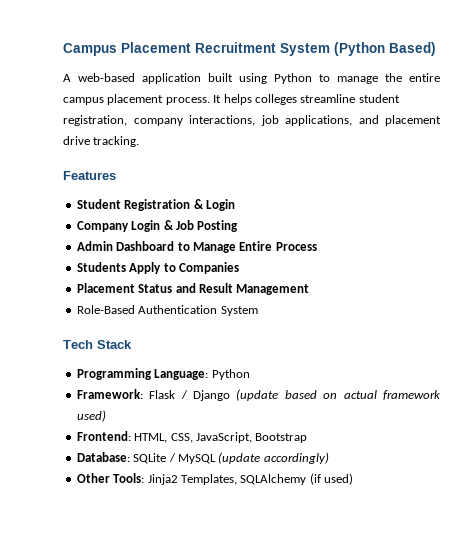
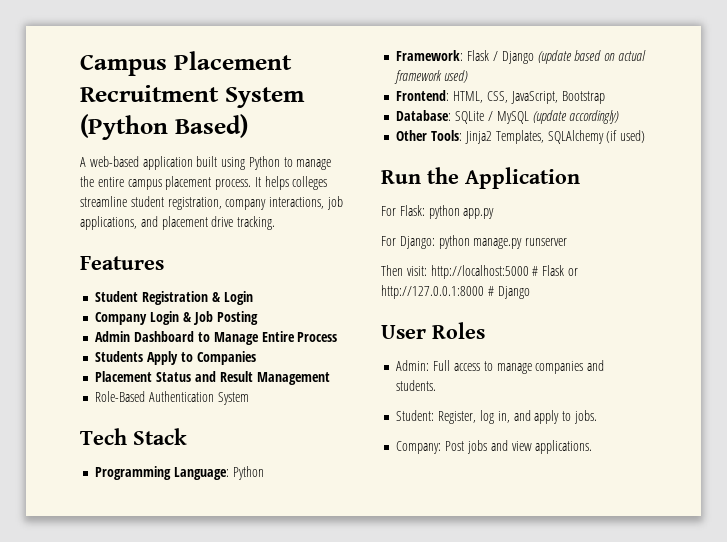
+ Run the Application
+ For Flask: python app.py
+ For Django: python manage.py runserver
+ Then visit: http://localhost:5000 # Flask or http://127.0.0.1:8000 # Django
+ User Roles
+ Admin: Full access to manage companies and students.
+ Student: Register, log in, and apply to jobs.
+ Company: Post jobs and view applications.

